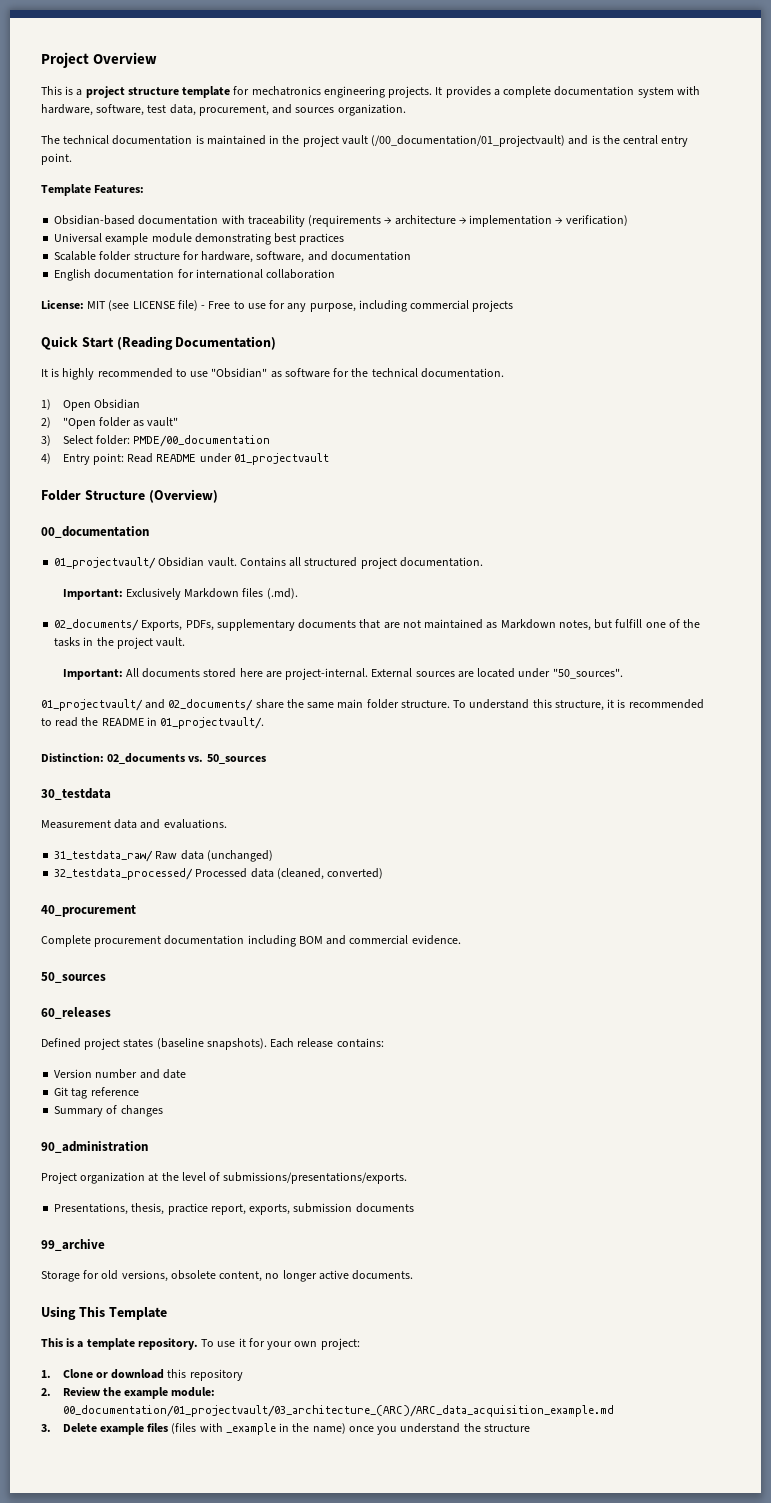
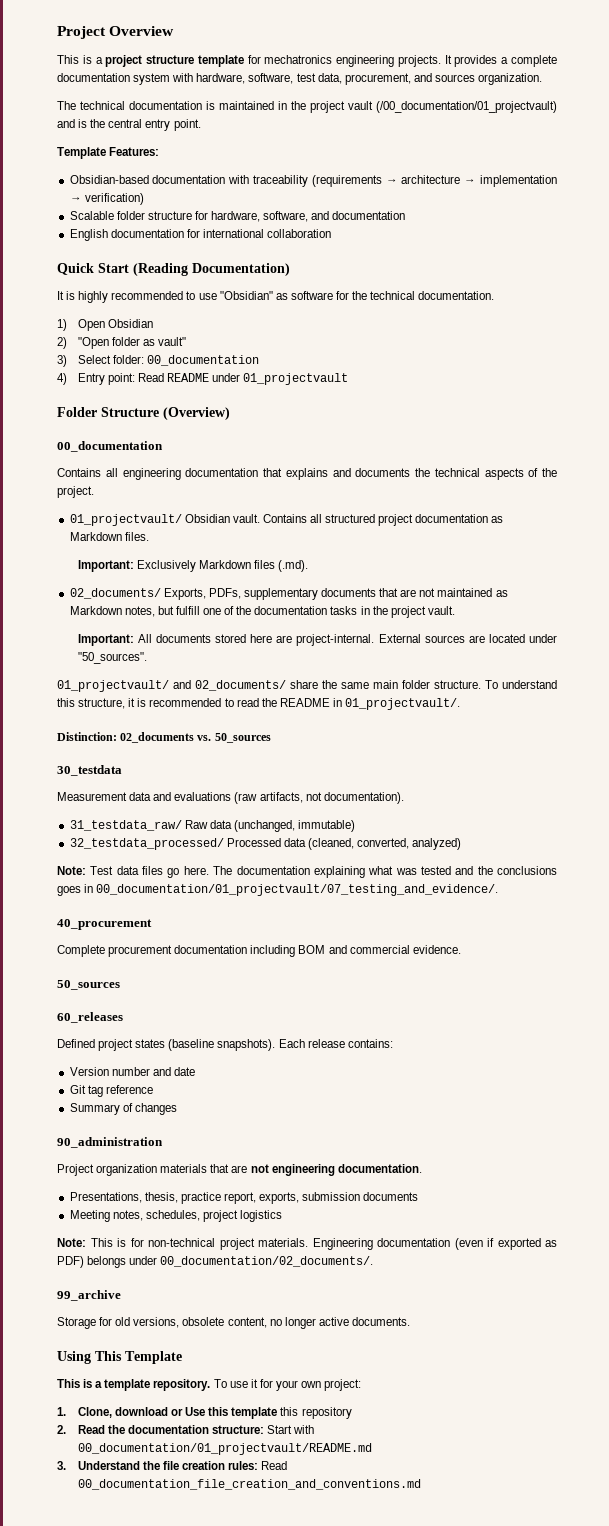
- Universal example module demonstrating best practices
- License: MIT (see LICENSE file) - Free to use for any purpose, including commercial projects
- 3) Select folder: PMDE/00_documentation
+ 3) Select folder: 00_documentation
+ Contains all engineering documentation that explains and documents the technical aspects of the project.
- Contains all structured project documentation.
+ Contains all structured project documentation as Markdown files.
- 02_documents/ Exports, PDFs, supplementary documents that are not maintained as Markdown notes, but fulfill one of the tasks in the project vault.
+ 02_documents/ Exports, PDFs, supplementary documents that are not maintained as Markdown notes, but fulfill one of the documentation tasks in the project vault.
- Measurement data and evaluations.
+ Measurement data and evaluations (raw artifacts, not documentation).
- 31_testdata_raw/ Raw data (unchanged)
+ 31_testdata_raw/ Raw data (unchanged, immutable)
- 32_testdata_processed/ Processed data (cleaned, converted)
+ 32_testdata_processed/ Processed data (cleaned, converted, analyzed)
+ Note: Test data files go here. The documentation explaining what was tested and the conclusions goes in 00_documentation/01_projectvault/07_testing_and_evidence/.
- Project organization at the level of submissions/presentations/exports.
+ Project organization materials that are not engineering documentation.
+ Meeting notes, schedules, project logistics
+ Note: This is for non-technical project materials. Engineering documentation (even if exported as PDF) belongs under 00_documentation/02_documents/.
- 1. Clone or download this repository
- 2. Review the example module: 00_documentation/01_projectvault/03_architecture_(ARC)/ARC_data_acquisition_example.md
- 3. Delete example files (files with _example in the name) once you understand the structure
+ 1. Clone, download or Use this template this repository
+ 2. Read the documentation structure: Start with 00_documentation/01_projectvault/README.md
+ 3. Understand the file creation rules: Read 00_documentation_file_creation_and_conventions.md

